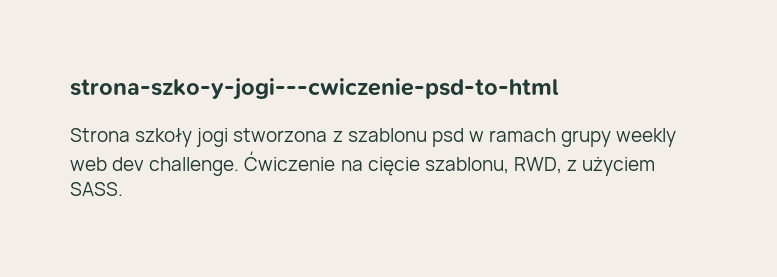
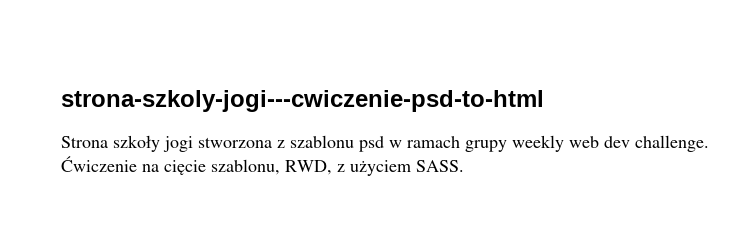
- strona-szko-y-jogi---cwiczenie-psd-to-html
+ strona-szkoly-jogi---cwiczenie-psd-to-html

